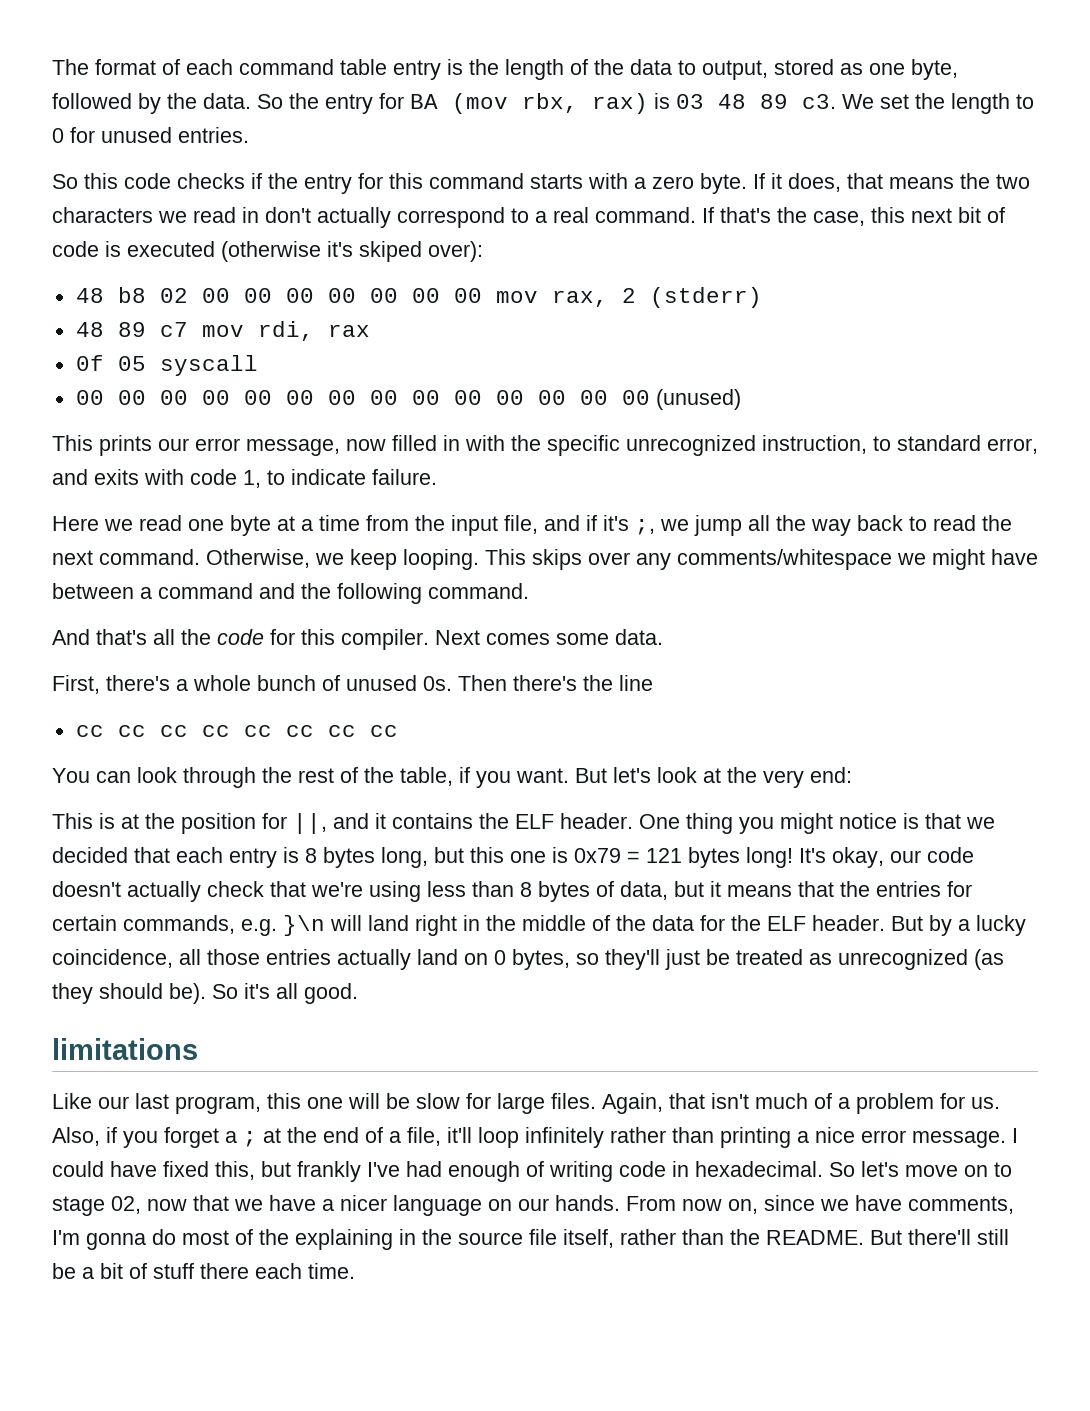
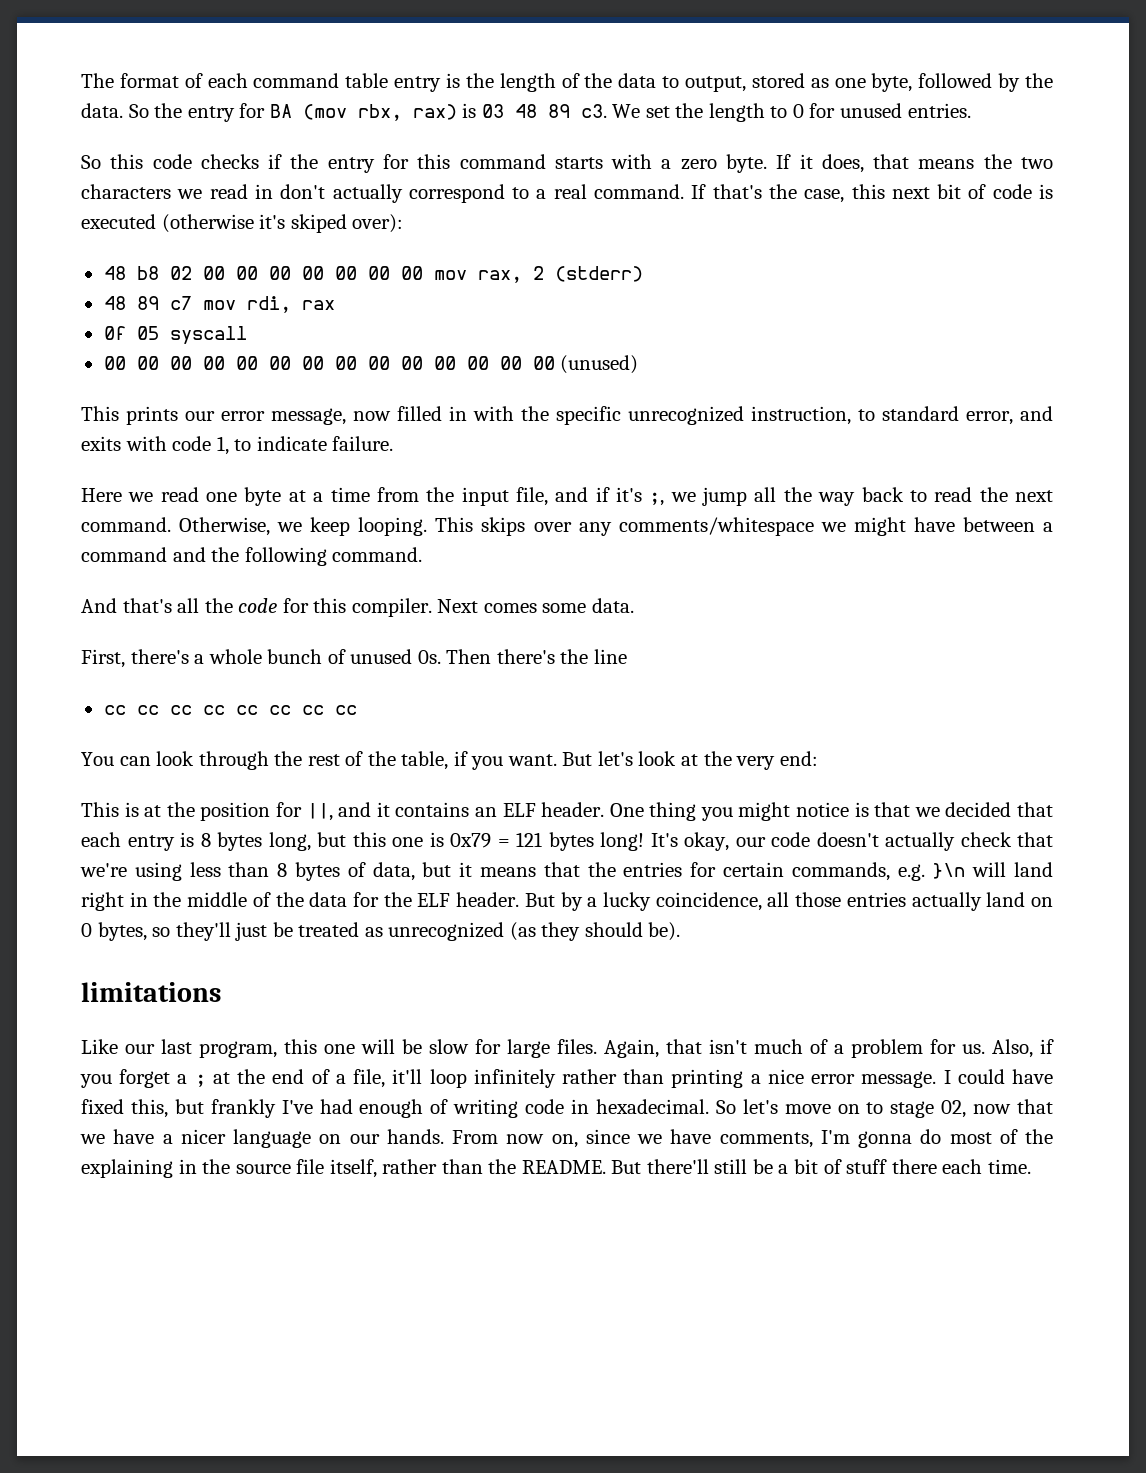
- This is at the position for ||, and it contains the ELF header.
+ This is at the position for ||, and it contains an ELF header.
- So it's all good.

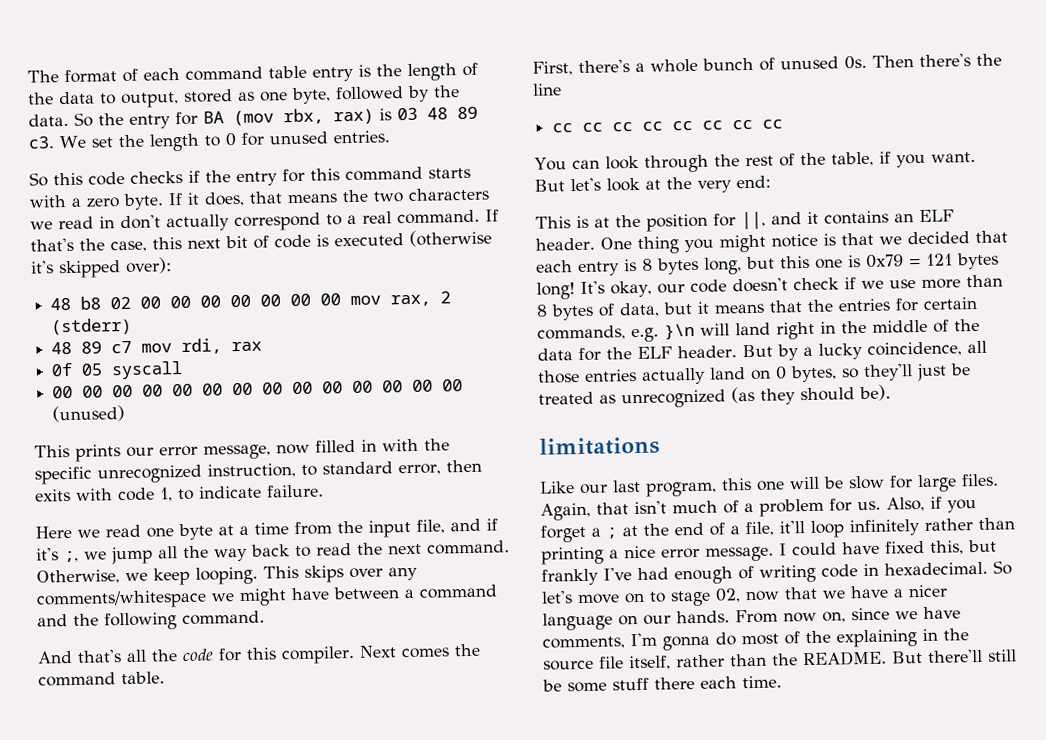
- If that's the case, this next bit of code is executed (otherwise it's skiped over):
+ If that's the case, this next bit of code is executed (otherwise it's skipped over):
- This prints our error message, now filled in with the specific unrecognized instruction, to standard error, and exits with code 1, to indicate failure.
+ This prints our error message, now filled in with the specific unrecognized instruction, to standard error, then exits with code 1, to indicate failure.
- Next comes some data.
+ Next comes the command table.
- It's okay, our code doesn't actually check that we're using less than 8 bytes of data, but it means that the entries for certain commands, e.g. }\n will land right in the middle of the data for the ELF header.
+ It's okay, our code doesn't check if we use more than 8 bytes of data, but it means that the entries for certain commands, e.g. }\n will land right in the middle of the data for the ELF header.
- But there'll still be a bit of stuff there each time.
+ But there'll still be some stuff there each time.

